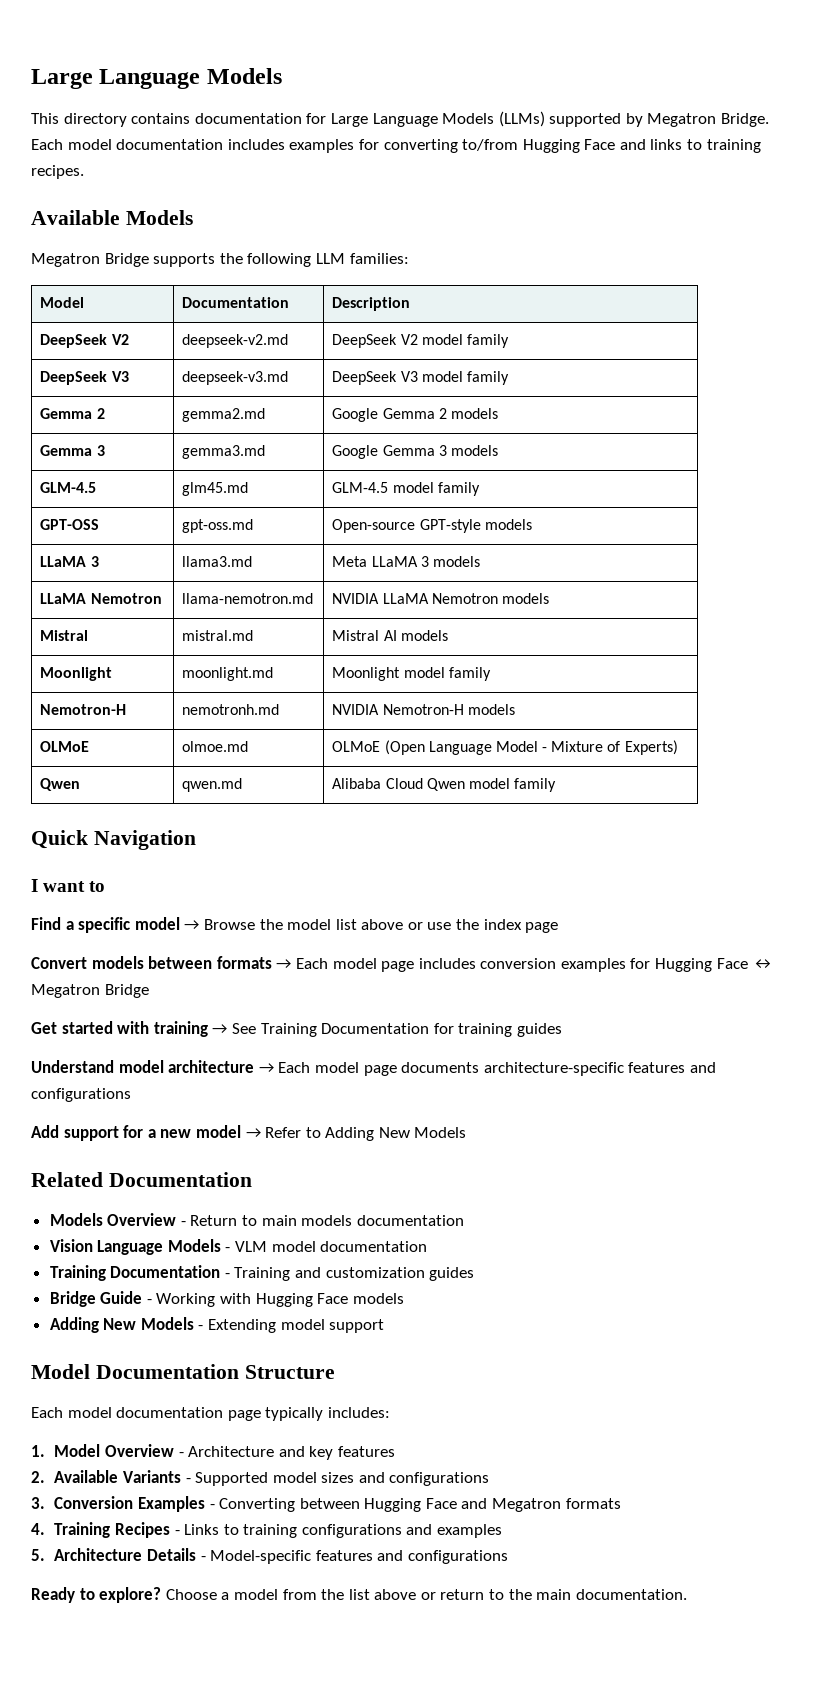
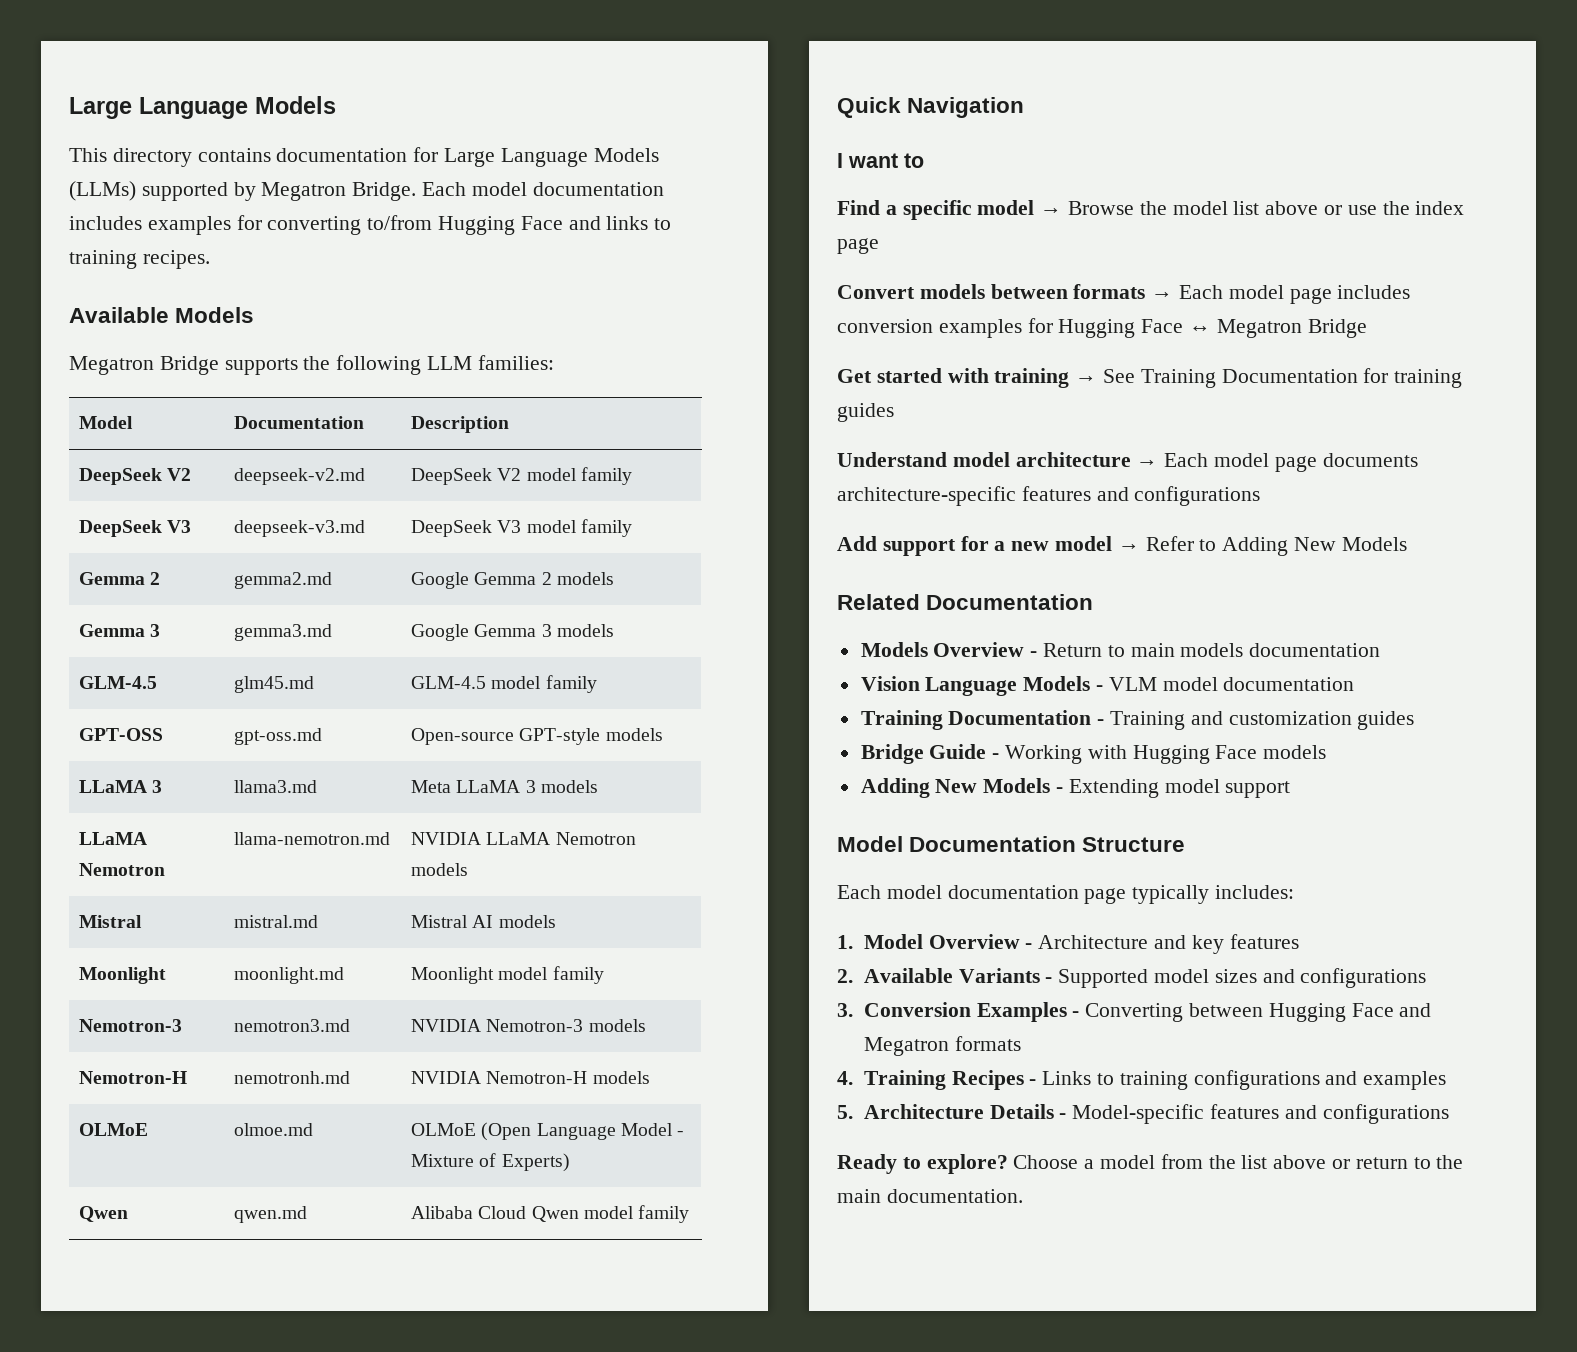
+ Nemotron-3 | nemotron3.md | NVIDIA Nemotron-3 models

